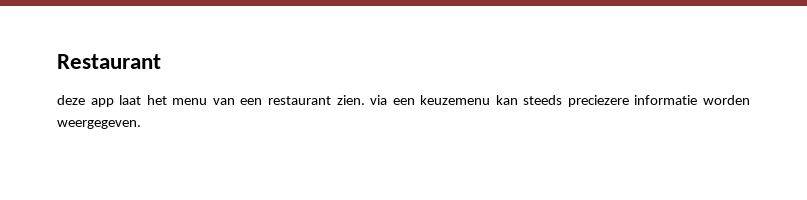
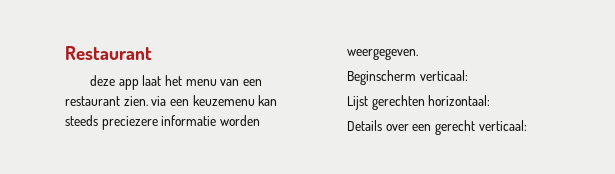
+ Beginscherm verticaal:
+ Lijst gerechten horizontaal:
+ Details over een gerecht verticaal:

